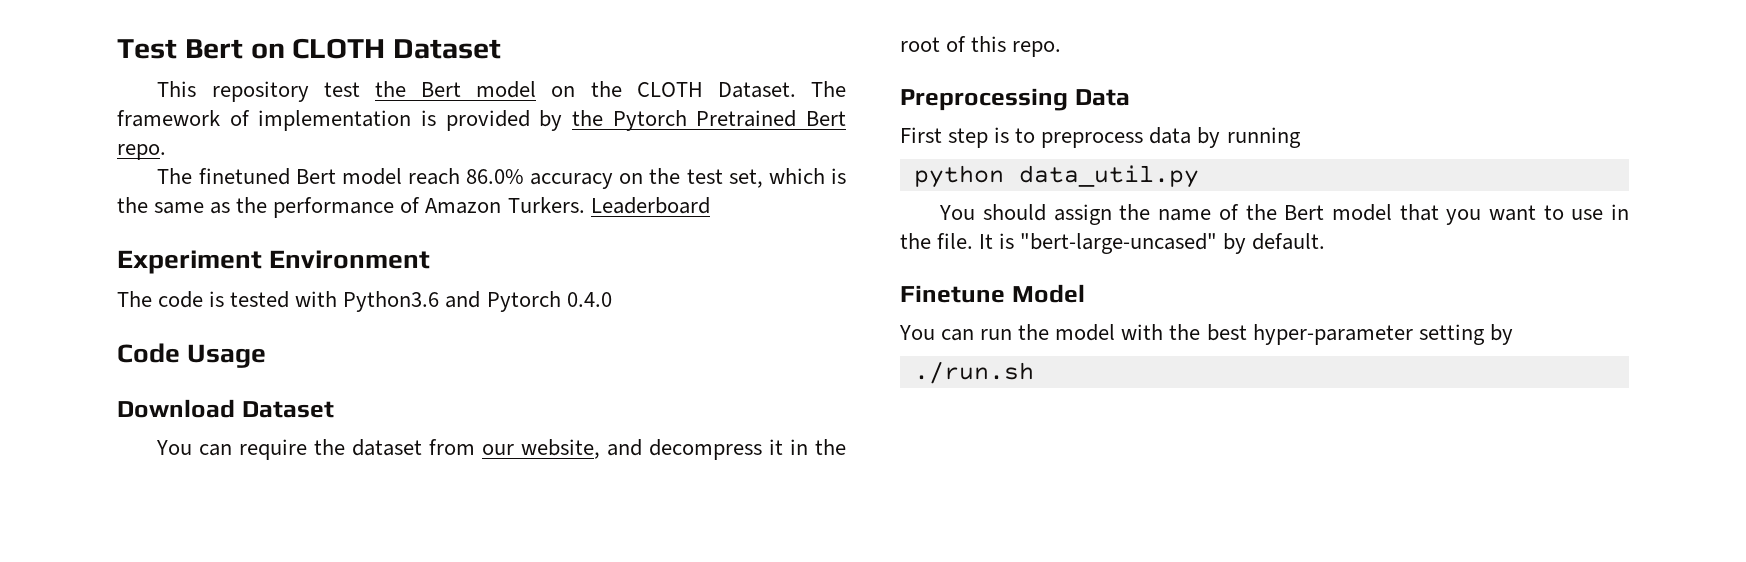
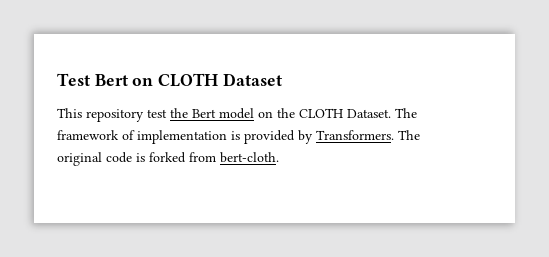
- The framework of implementation is provided by the Pytorch Pretrained Bert repo.
- The finetuned Bert model reach 86.0% accuracy on the test set, which is the same as the performance of Amazon Turkers. Leaderboard
- Experiment Environment
- The code is tested with Python3.6 and Pytorch 0.4.0
- Code Usage
- Download Dataset
- You can require the dataset from our website, and decompress it in the root of this repo.
- Preprocessing Data
- First step is to preprocess data by running
- python data_util.py
- You should assign the name of the Bert model that you want to use in the file. It is "bert-large-uncased" by default.
- Finetune Model
- You can run the model with the best hyper-parameter setting by
- ./run.sh
+ The framework of implementation is provided by Transformers. The original code is forked from bert-cloth.

